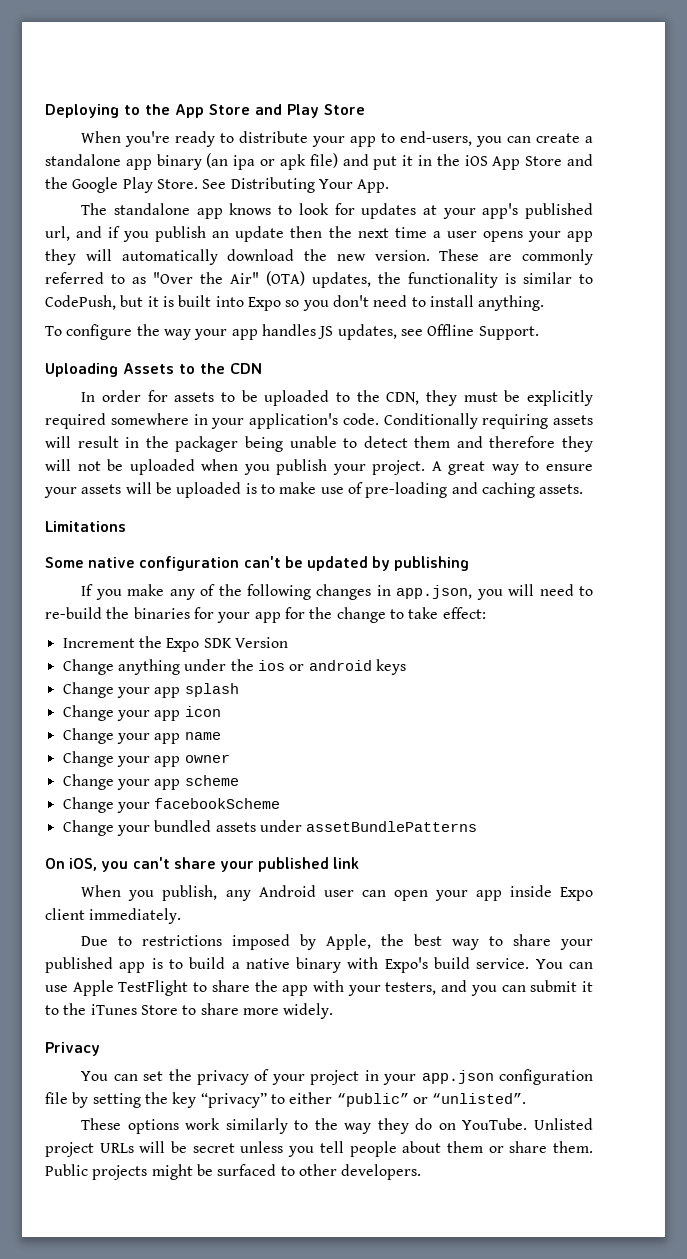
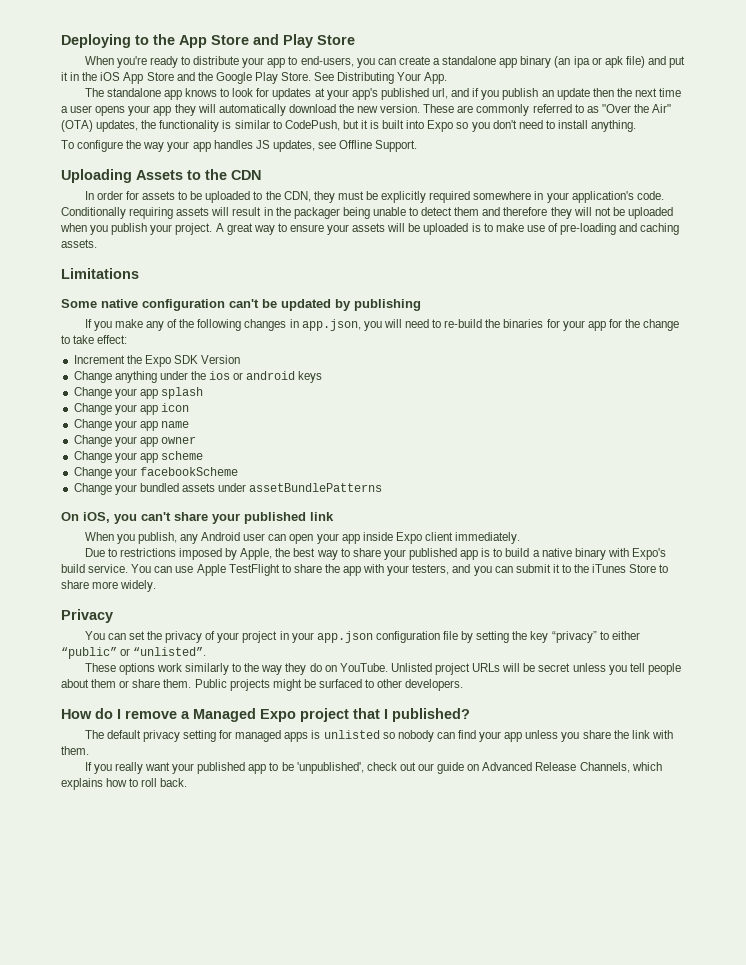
+ How do I remove a Managed Expo project that I published?
+ The default privacy setting for managed apps is unlisted so nobody can find your app unless you share the link with them.
+ If you really want your published app to be 'unpublished', check out our guide on Advanced Release Channels, which explains how to roll back.

